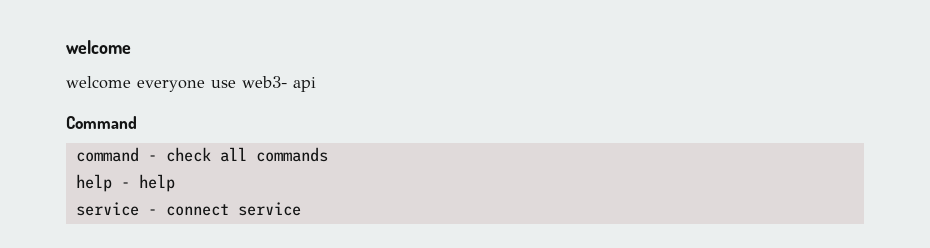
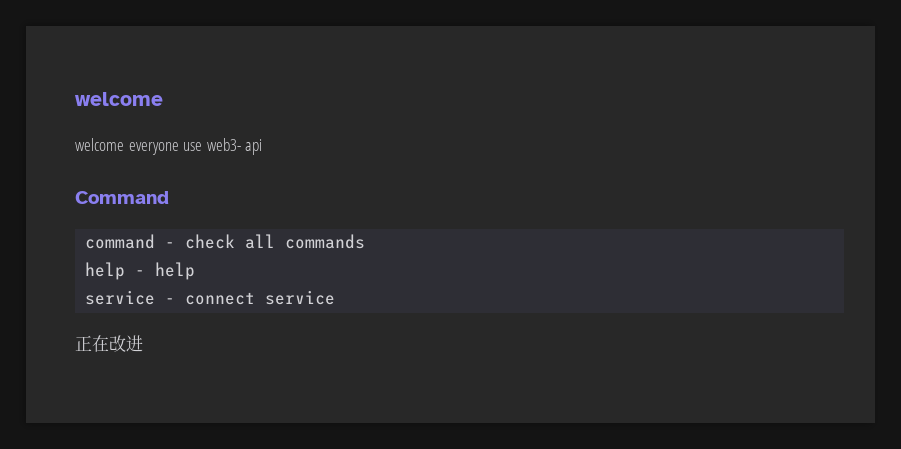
+ 正在改进

